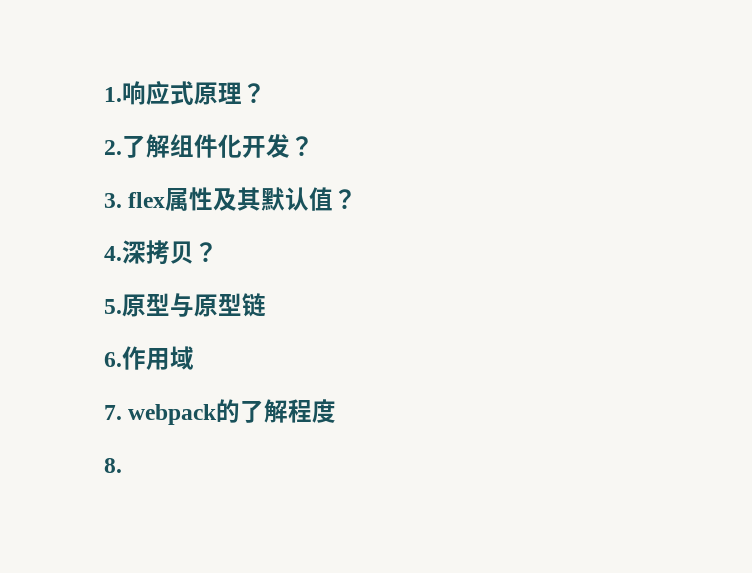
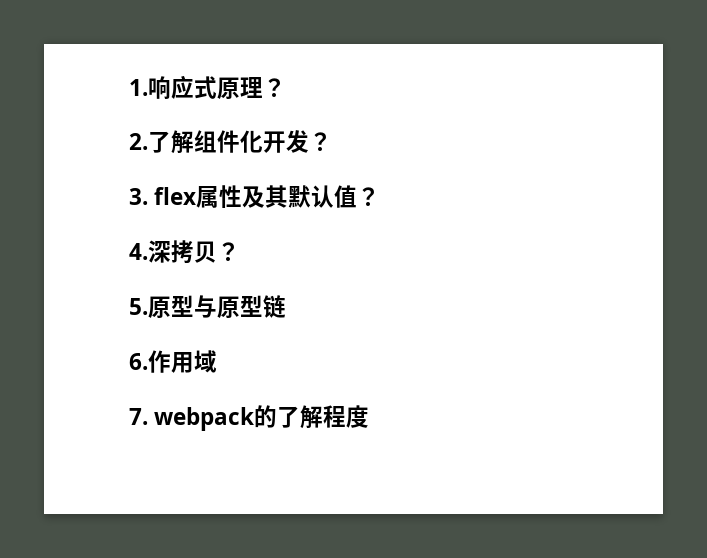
- 8.

